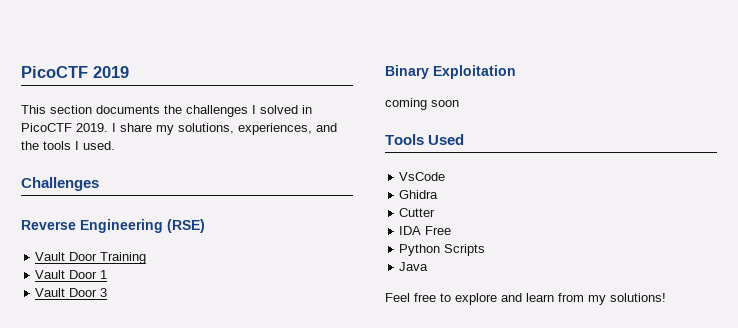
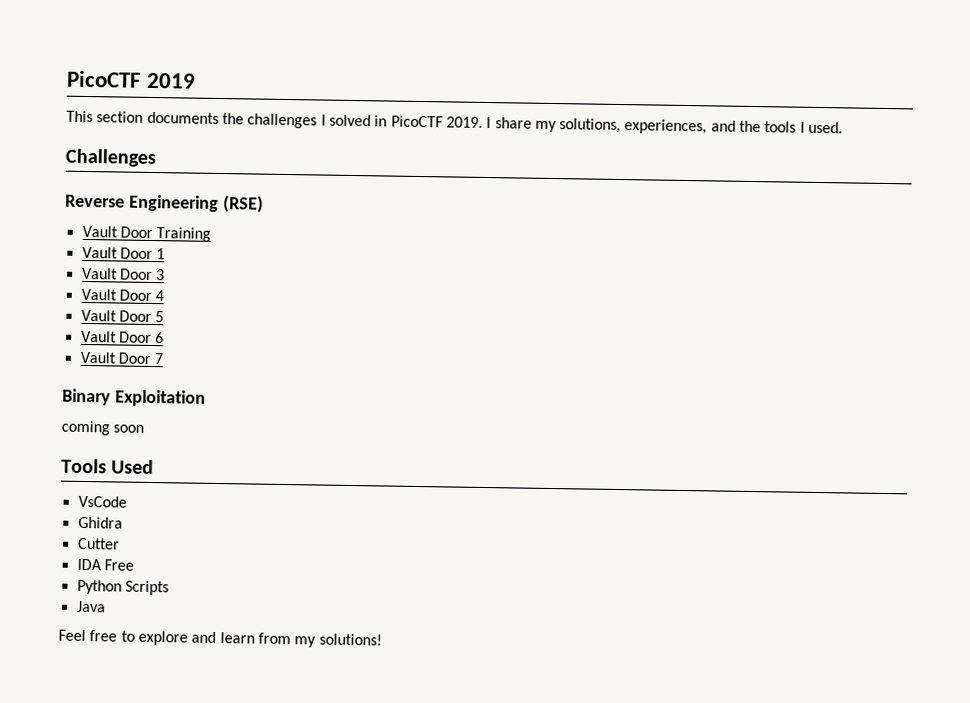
+ Vault Door 4
+ Vault Door 5
+ Vault Door 6
+ Vault Door 7

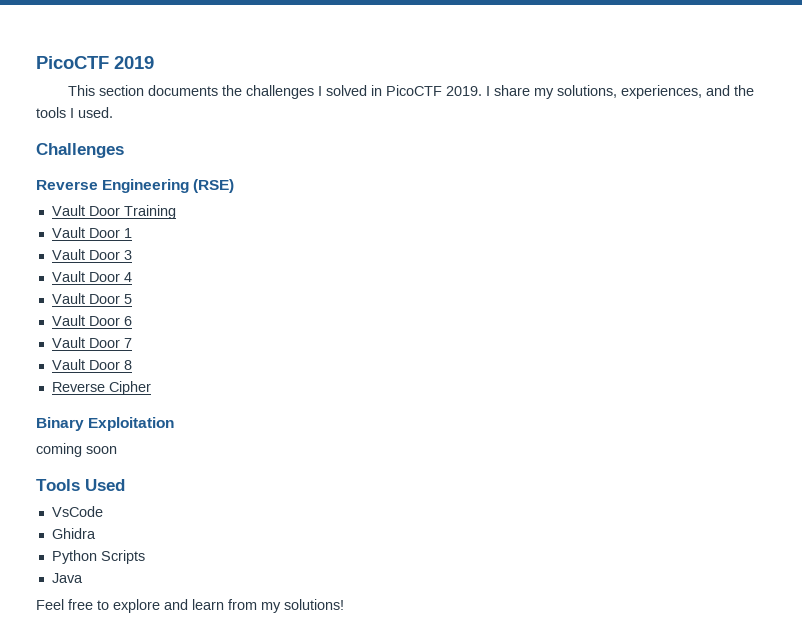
+ Vault Door 8
+ Reverse Cipher
- Cutter
- IDA Free

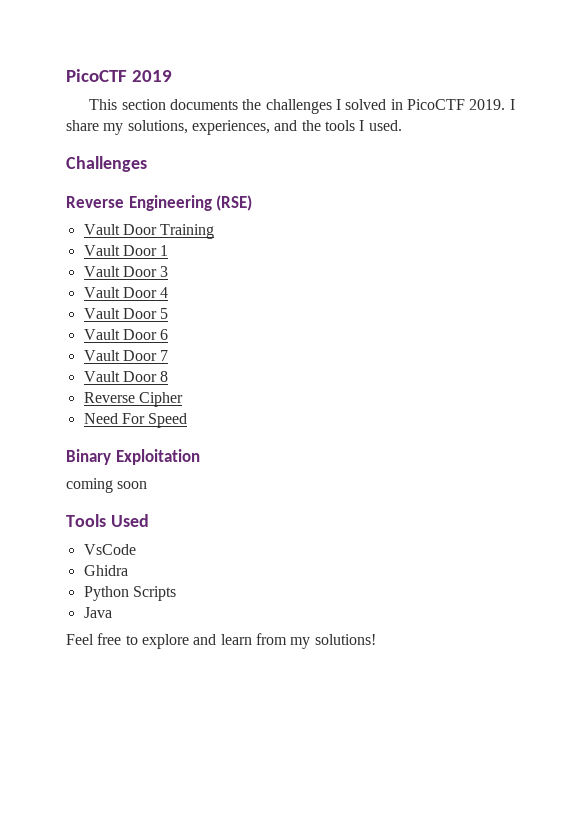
+ Need For Speed

